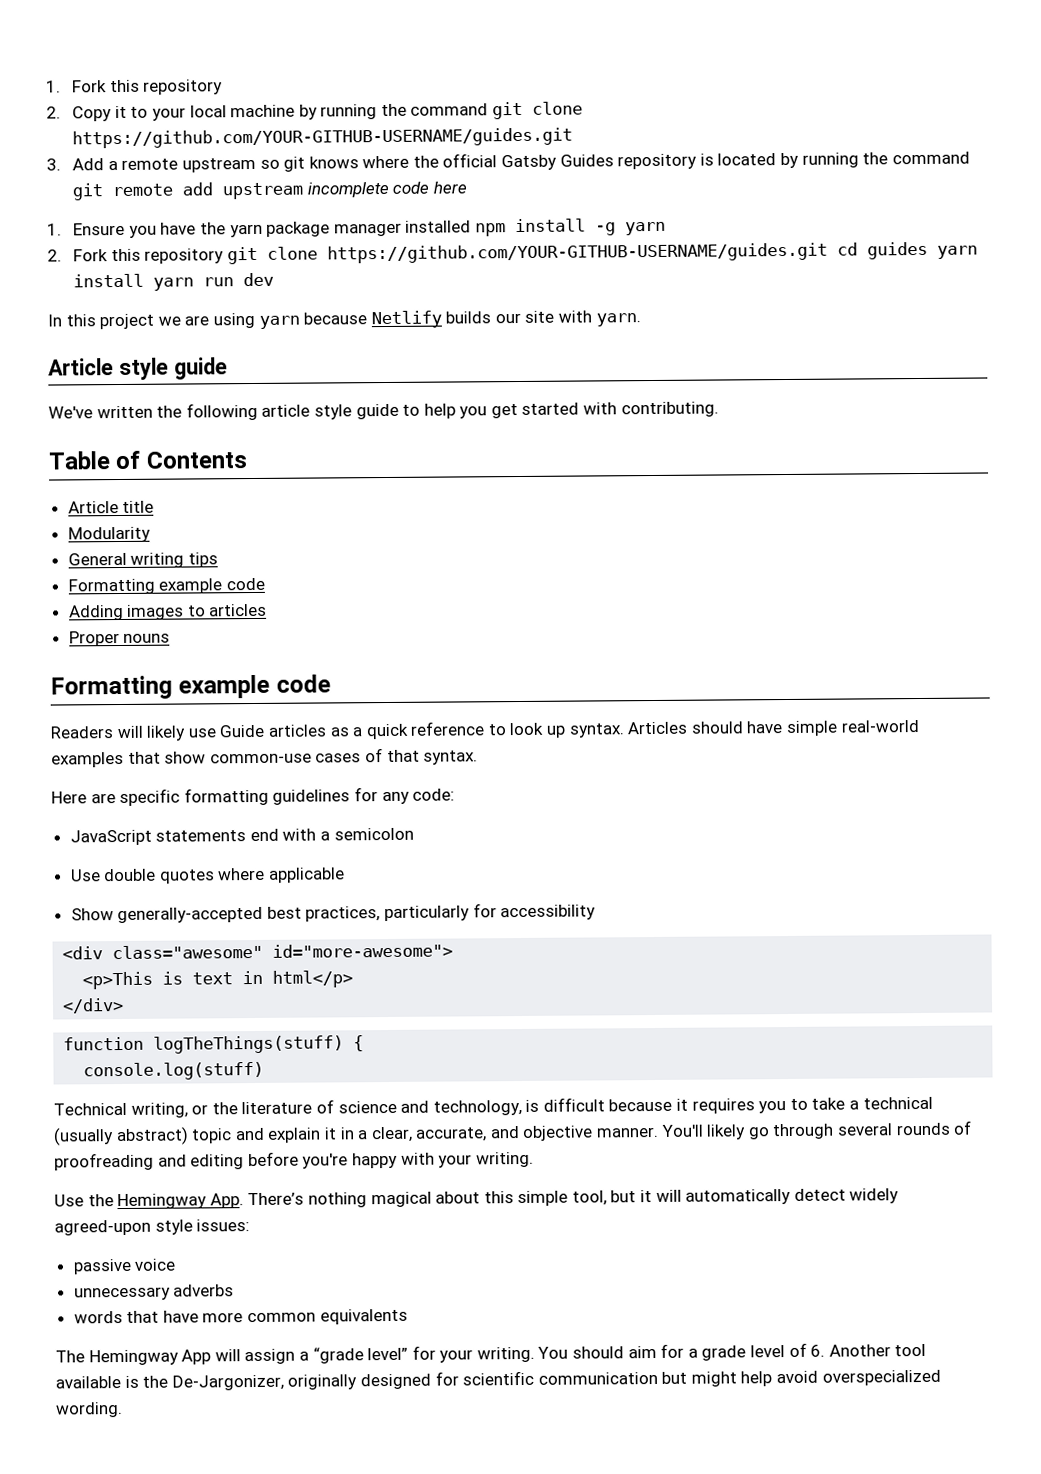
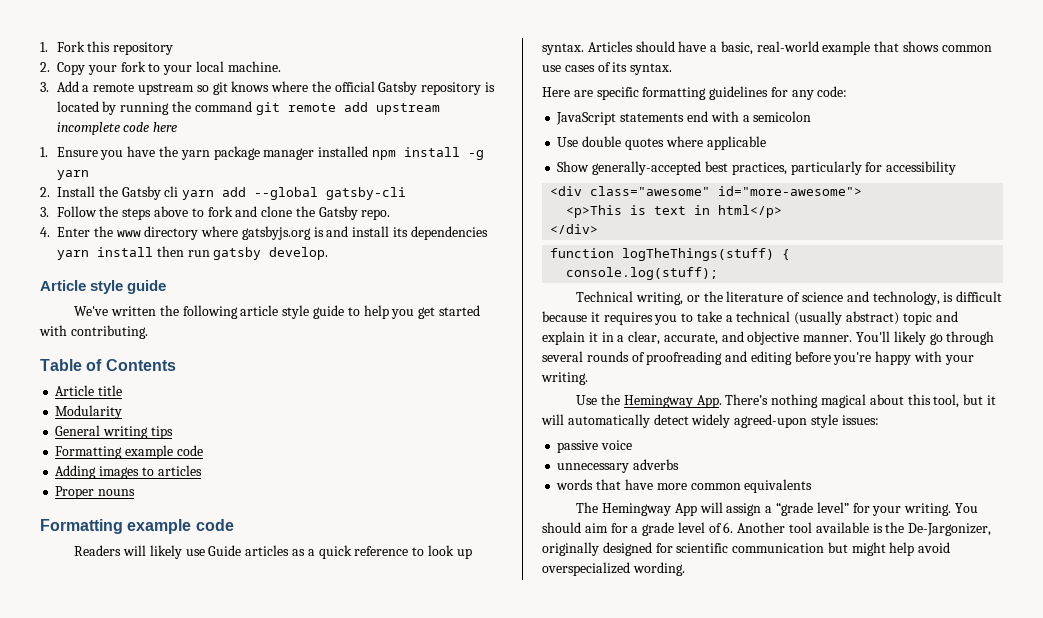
- 2. Copy it to your local machine by running the command git clone https://github.com/YOUR-GITHUB-USERNAME/guides.git
+ 2. Copy your fork to your local machine.
- 3. Add a remote upstream so git knows where the official Gatsby Guides repository is located by running the command git remote add upstream incomplete code here
+ 3. Add a remote upstream so git knows where the official Gatsby repository is located by running the command git remote add upstream incomplete code here
- 2. Fork this repository git clone https://github.com/YOUR-GITHUB-USERNAME/guides.git cd guides yarn install yarn run dev
- In this project we are using yarn because Netlify builds our site with yarn.
+ 2. Install the Gatsby cli yarn add --global gatsby-cli
+ 3. Follow the steps above to fork and clone the Gatsby repo.
+ 4. Enter the www directory where gatsbyjs.org is and install its dependencies yarn install then run gatsby develop.
- Articles should have simple real-world examples that show common-use cases of that syntax.
+ Articles should have a basic, real-world example that shows common use cases of its syntax.
- console.log(stuff)
+ console.log(stuff);
- Use the Hemingway App. There’s nothing magical about this simple tool, but it will automatically detect widely agreed-upon style issues:
+ Use the Hemingway App. There’s nothing magical about this tool, but it will automatically detect widely agreed-upon style issues:

